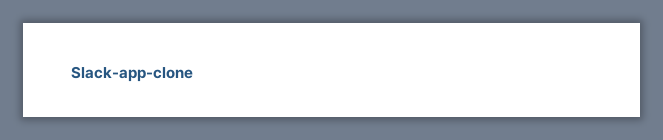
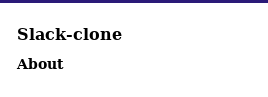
- Slack-app-clone
+ Slack-clone
+ About

